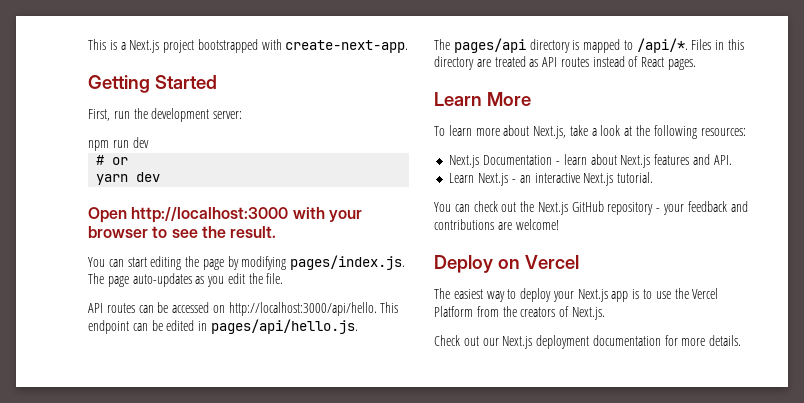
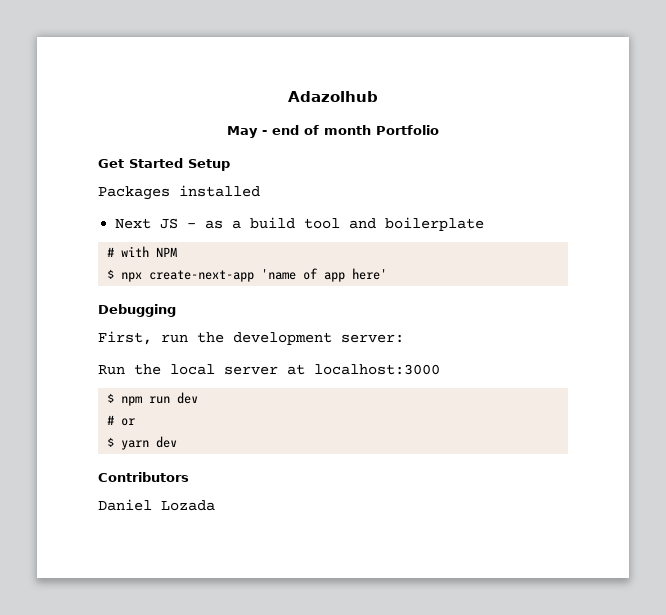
- This is a Next.js project bootstrapped with create-next-app.
- Getting Started
+ Adazolhub
+ May - end of month Portfolio
+ Get Started Setup
+ Packages installed
+ Next JS - as a build tool and boilerplate
+ # with NPM
+ $ npx create-next-app 'name of app here'
+ Debugging
- npm run dev
+ Run the local server at localhost:3000
+ $ npm run dev
- yarn dev
+ $ yarn dev
- Open http://localhost:3000 with your browser to see the result.
- You can start editing the page by modifying pages/index.js. The page auto-updates as you edit the file.
- API routes can be accessed on http://localhost:3000/api/hello. This endpoint can be edited in pages/api/hello.js.
- The pages/api directory is mapped to /api/*. Files in this directory are treated as API routes instead of React pages.
- Learn More
- To learn more about Next.js, take a look at the following resources:
- Next.js Documentation - learn about Next.js features and API.
- Learn Next.js - an interactive Next.js tutorial.
- You can check out the Next.js GitHub repository - your feedback and contributions are welcome!
- Deploy on Vercel
- The easiest way to deploy your Next.js app is to use the Vercel Platform from the creators of Next.js.
- Check out our Next.js deployment documentation for more details.
+ Contributors
+ Daniel Lozada

